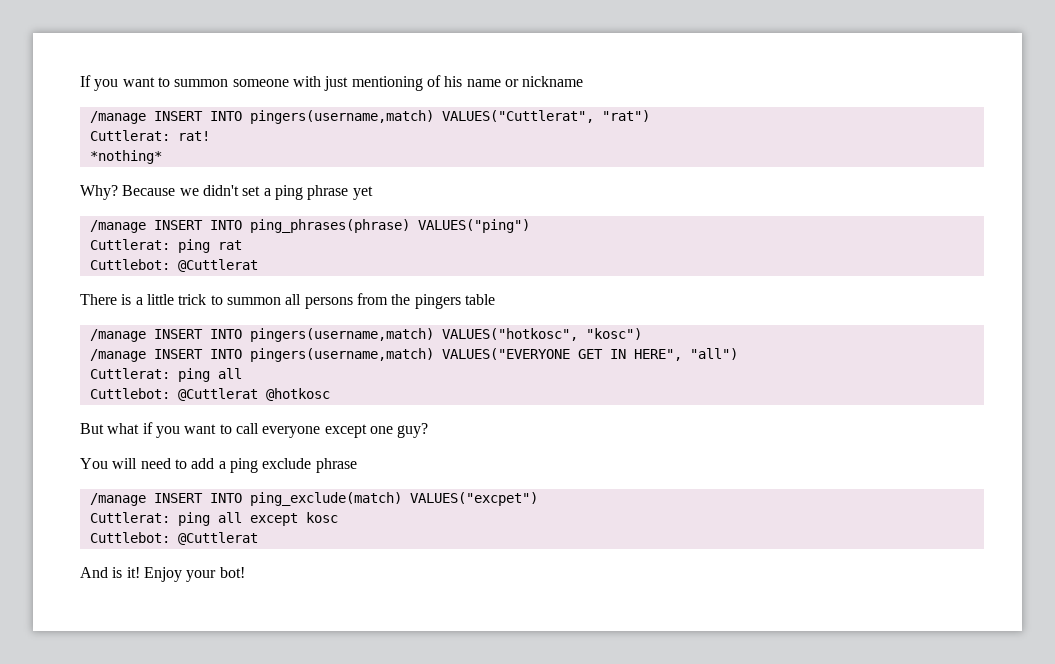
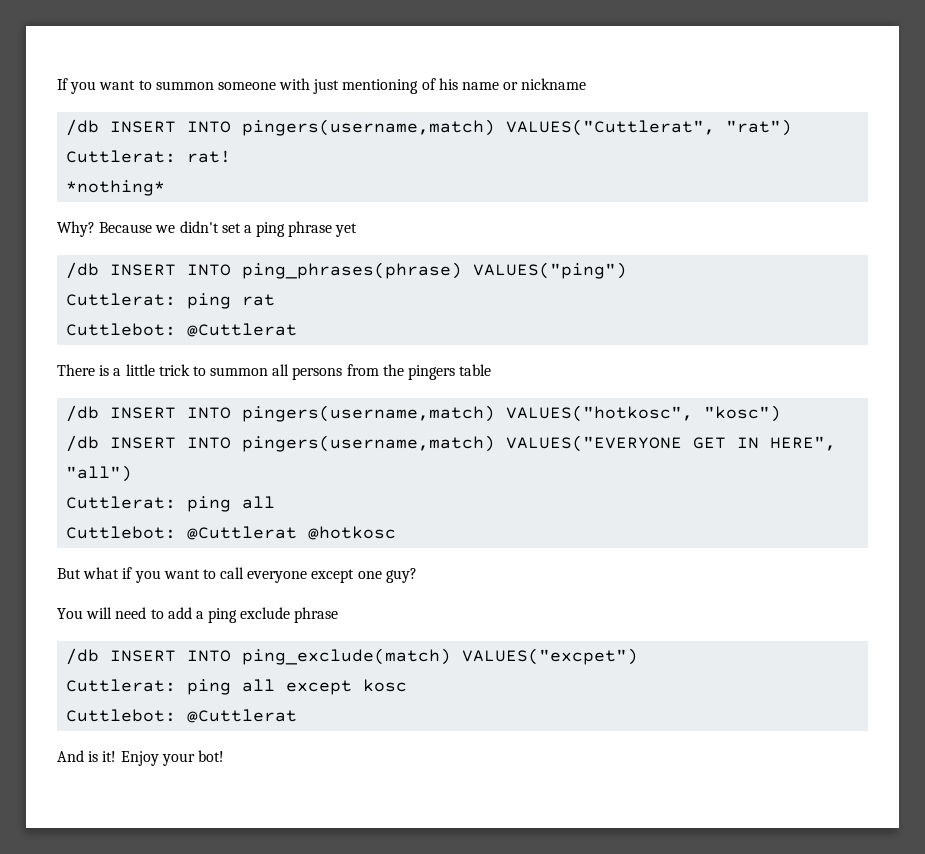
- /manage INSERT INTO pingers(username,match) VALUES("Cuttlerat", "rat")
+ /db INSERT INTO pingers(username,match) VALUES("Cuttlerat", "rat")
- /manage INSERT INTO ping_phrases(phrase) VALUES("ping")
+ /db INSERT INTO ping_phrases(phrase) VALUES("ping")
- /manage INSERT INTO pingers(username,match) VALUES("hotkosc", "kosc")
+ /db INSERT INTO pingers(username,match) VALUES("hotkosc", "kosc")
- /manage INSERT INTO pingers(username,match) VALUES("EVERYONE GET IN HERE", "all")
+ /db INSERT INTO pingers(username,match) VALUES("EVERYONE GET IN HERE", "all")
- /manage INSERT INTO ping_exclude(match) VALUES("excpet")
+ /db INSERT INTO ping_exclude(match) VALUES("excpet")

